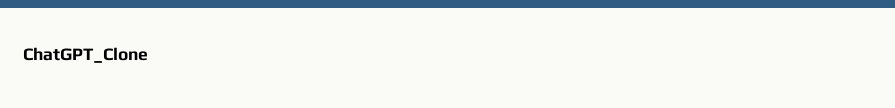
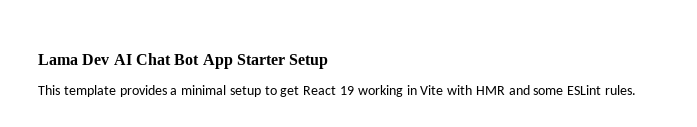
- ChatGPT_Clone
+ Lama Dev AI Chat Bot App Starter Setup
+ This template provides a minimal setup to get React 19 working in Vite with HMR and some ESLint rules.

